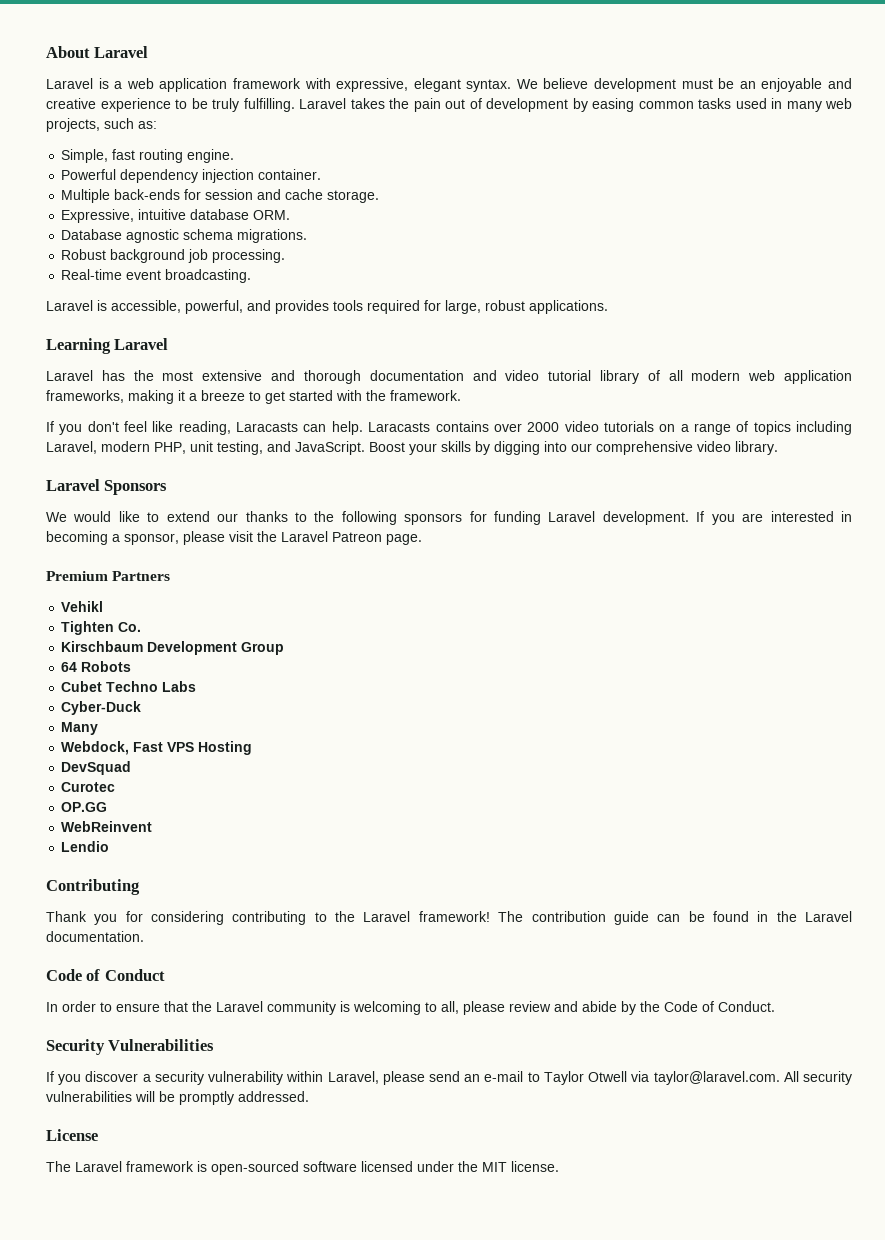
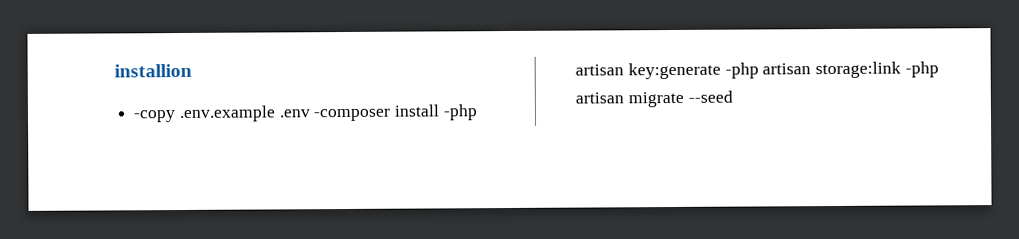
- About Laravel
- Laravel is a web application framework with expressive, elegant syntax. We believe development must be an enjoyable and creative experience to be truly fulfilling. Laravel takes the pain out of development by easing common tasks used in many web projects, such as:
- Simple, fast routing engine.
- Powerful dependency injection container.
- Multiple back-ends for session and cache storage.
- Expressive, intuitive database ORM.
- Database agnostic schema migrations.
- Robust background job processing.
- Real-time event broadcasting.
- Laravel is accessible, powerful, and provides tools required for large, robust applications.
- Learning Laravel
- Laravel has the most extensive and thorough documentation and video tutorial library of all modern web application frameworks, making it a breeze to get started with the framework.
- If you don't feel like reading, Laracasts can help. Laracasts contains over 2000 video tutorials on a range of topics including Laravel, modern PHP, unit testing, and JavaScript. Boost your skills by digging into our comprehensive video library.
- Laravel Sponsors
- We would like to extend our thanks to the following sponsors for funding Laravel development. If you are interested in becoming a sponsor, please visit the Laravel Patreon page.
- Premium Partners
- Vehikl
- Tighten Co.
- Kirschbaum Development Group
- 64 Robots
- Cubet Techno Labs
- Cyber-Duck
- Many
- Webdock, Fast VPS Hosting
- DevSquad
- Curotec
- OP.GG
- WebReinvent
- Lendio
- Contributing
- Thank you for considering contributing to the Laravel framework! The contribution guide can be found in the Laravel documentation.
- Code of Conduct
- In order to ensure that the Laravel community is welcoming to all, please review and abide by the Code of Conduct.
- Security Vulnerabilities
- If you discover a security vulnerability within Laravel, please send an e-mail to Taylor Otwell via taylor@laravel.com. All security vulnerabilities will be promptly addressed.
- License
- The Laravel framework is open-sourced software licensed under the MIT license.
+ installion
+ -copy .env.example .env -composer install -php artisan key:generate -php artisan storage:link -php artisan migrate --seed

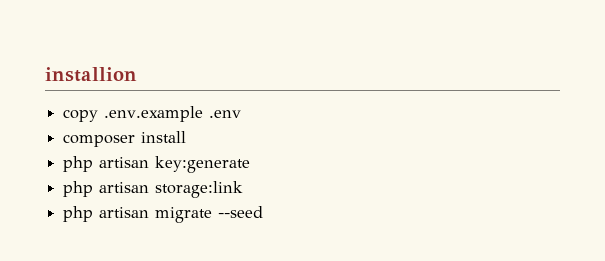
- -copy .env.example .env -composer install -php artisan key:generate -php artisan storage:link -php artisan migrate --seed
+ copy .env.example .env
+ composer install
+ php artisan key:generate
+ php artisan storage:link
+ php artisan migrate --seed

